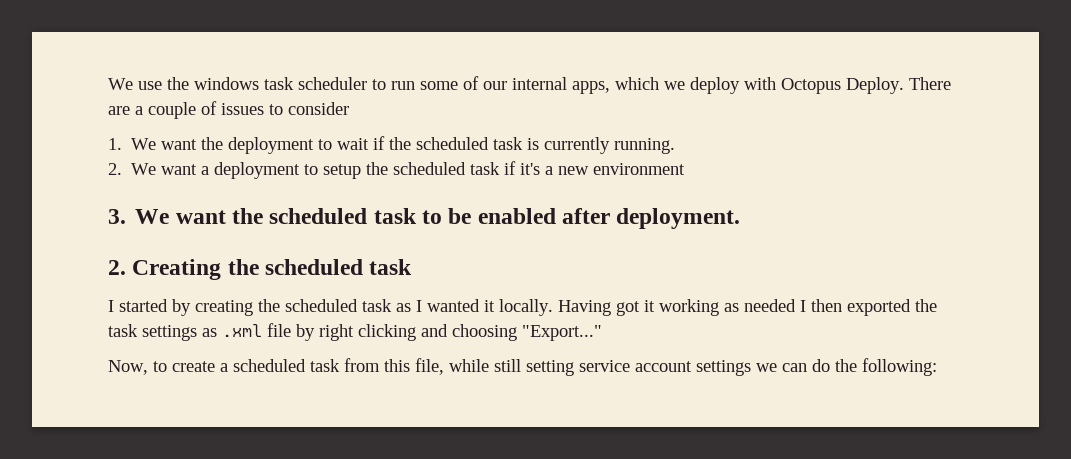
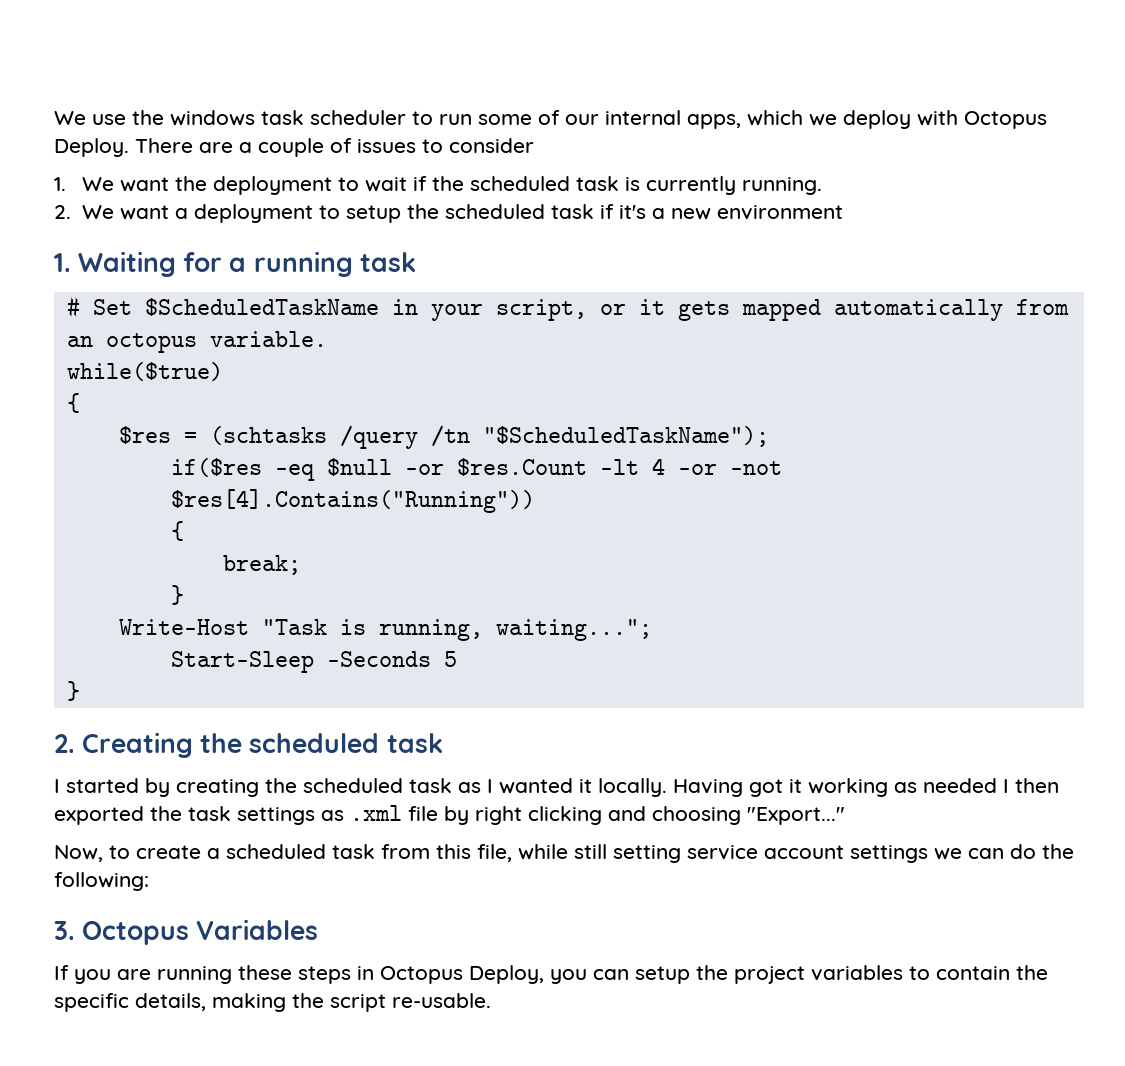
- 3. We want the scheduled task to be enabled after deployment.
+ 1. Waiting for a running task
+ # Set $ScheduledTaskName in your script, or it gets mapped automatically from an octopus variable.
+ while($true)
+ {
+ $res = (schtasks /query /tn "$ScheduledTaskName");
+ if($res -eq $null -or $res.Count -lt 4 -or -not $res[4].Contains("Running"))
+ {
+ break;
+ }
+ Write-Host "Task is running, waiting...";
+ Start-Sleep -Seconds 5
+ }
+ 3. Octopus Variables
+ If you are running these steps in Octopus Deploy, you can setup the project variables to contain the specific details, making the script re-usable.

